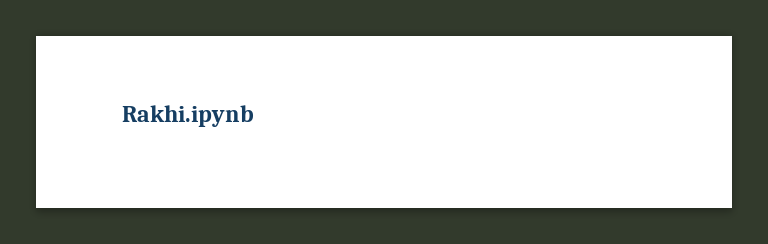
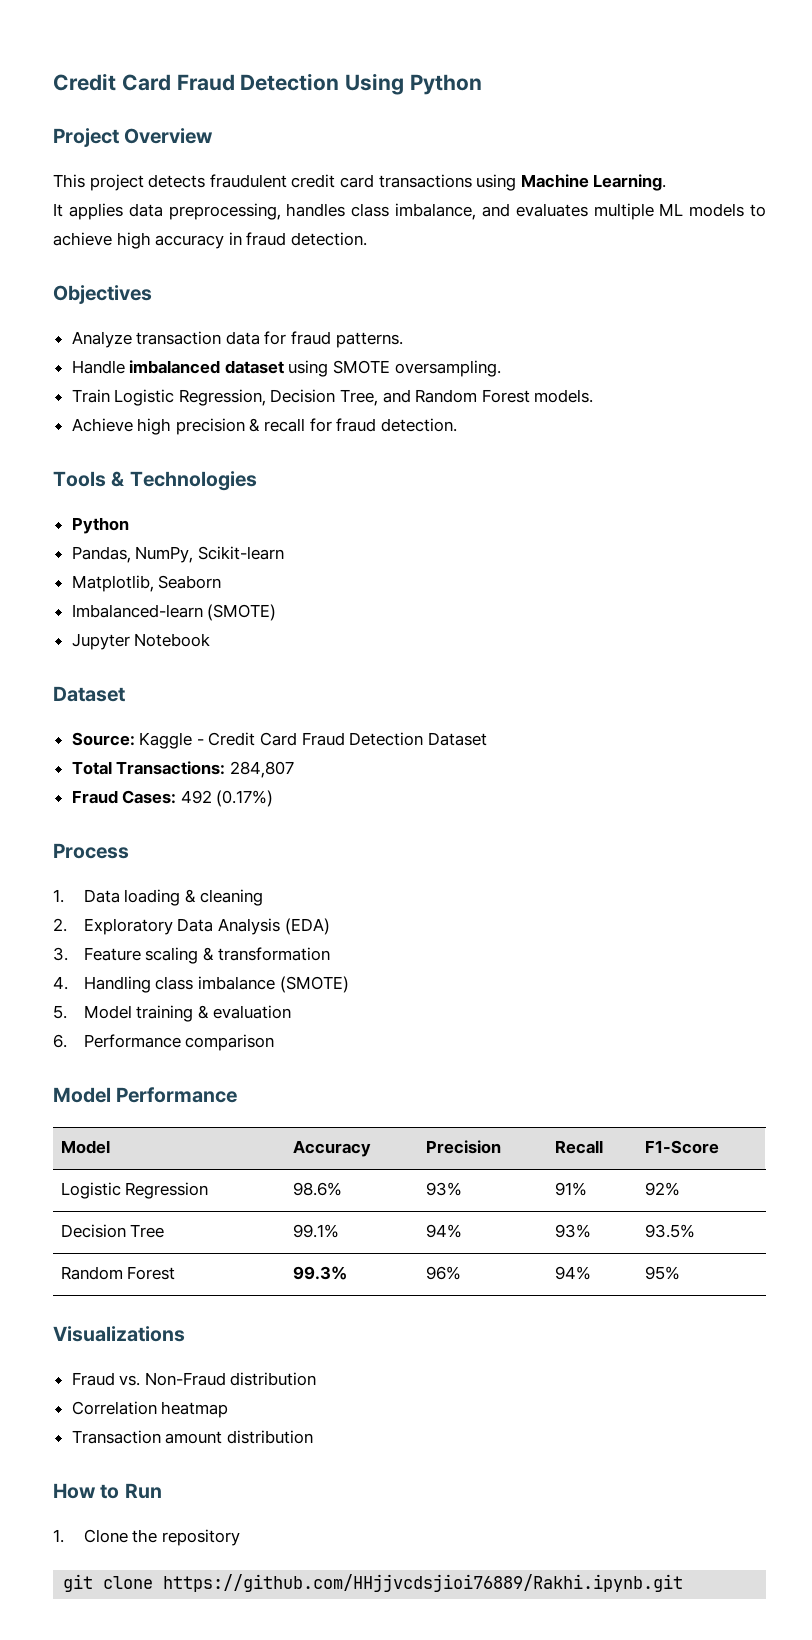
- Rakhi.ipynb
+ Credit Card Fraud Detection Using Python
+ Project Overview
+ This project detects fraudulent credit card transactions using Machine Learning.
+ It applies data preprocessing, handles class imbalance, and evaluates multiple ML models to achieve high accuracy in fraud detection.
+ Objectives
+ Analyze transaction data for fraud patterns.
+ Handle imbalanced dataset using SMOTE oversampling.
+ Train Logistic Regression, Decision Tree, and Random Forest models.
+ Achieve high precision & recall for fraud detection.
+ Tools & Technologies
+ Python
+ Pandas, NumPy, Scikit-learn
+ Matplotlib, Seaborn
+ Imbalanced-learn (SMOTE)
+ Jupyter Notebook
+ Dataset
+ Source: Kaggle - Credit Card Fraud Detection Dataset
+ Total Transactions: 284,807
+ Fraud Cases: 492 (0.17%)
+ Process
+ 1. Data loading & cleaning
+ 2. Exploratory Data Analysis (EDA)
+ 3. Feature scaling & transformation
+ 4. Handling class imbalance (SMOTE)
+ 5. Model training & evaluation
+ 6. Performance comparison
+ Model Performance
+ Model | Accuracy | Precision | Recall | F1-Score
+ Logistic Regression | 98.6% | 93% | 91% | 92%
+ Decision Tree | 99.1% | 94% | 93% | 93.5%
+ Random Forest | 99.3% | 96% | 94% | 95%
+ Visualizations
+ Fraud vs. Non-Fraud distribution
+ Correlation heatmap
+ Transaction amount distribution
+ How to Run
+ 1. Clone the repository
+ git clone https://github.com/HHjjvcdsjioi76889/Rakhi.ipynb.git

